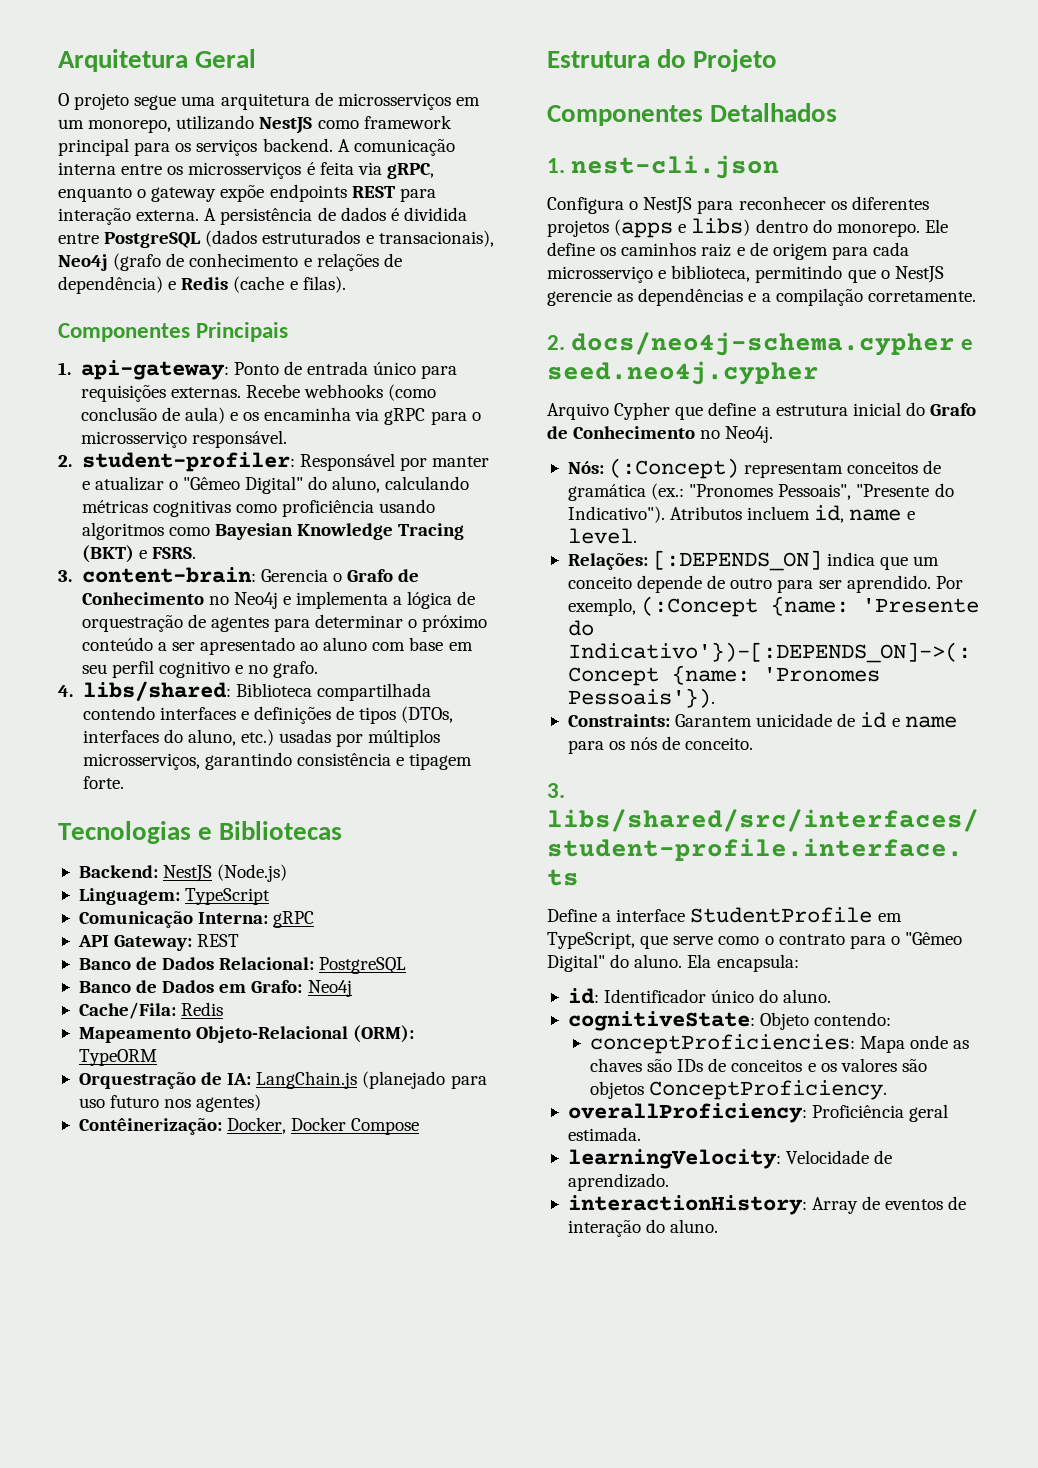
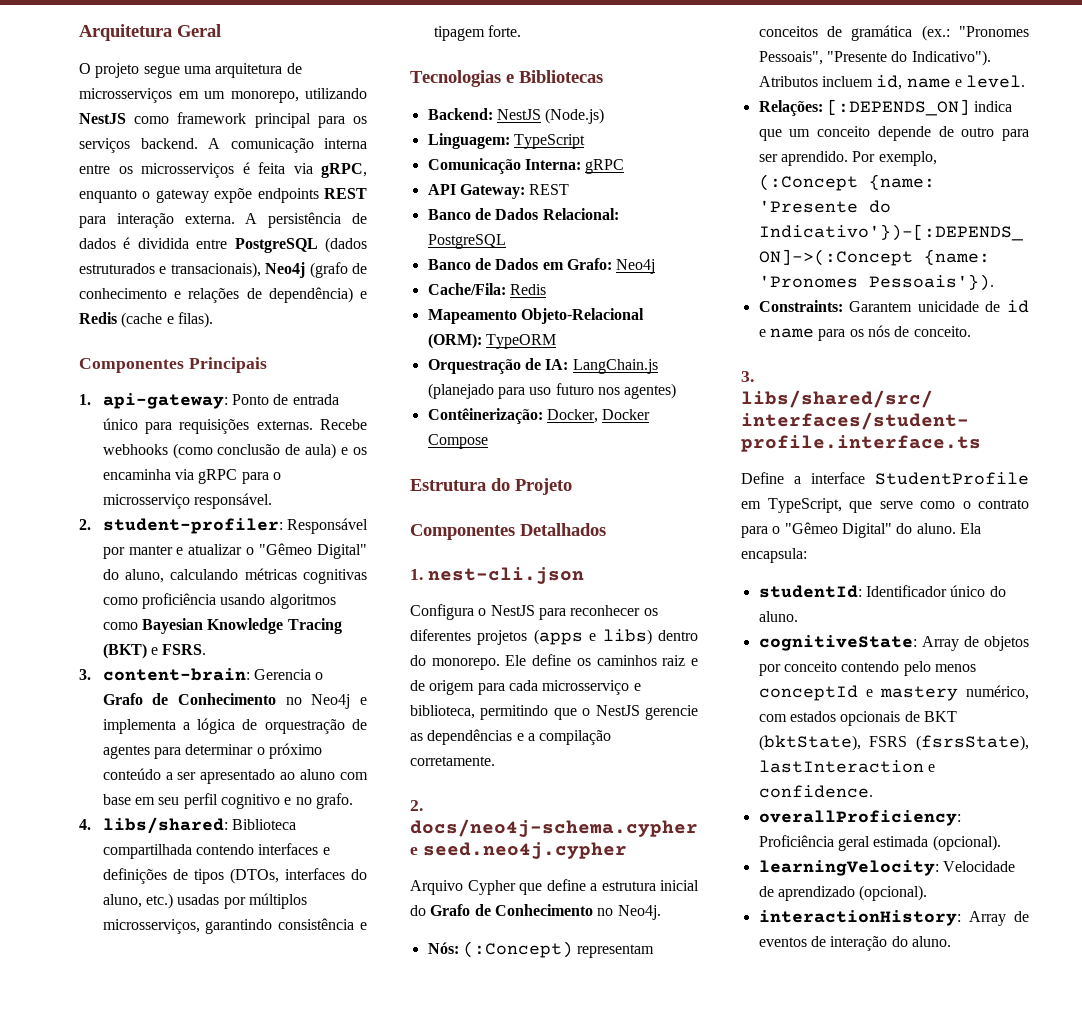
- id: Identificador único do aluno.
+ studentId: Identificador único do aluno.
- cognitiveState: Objeto contendo:
- conceptProficiencies: Mapa onde as chaves são IDs de conceitos e os valores são objetos ConceptProficiency.
+ cognitiveState: Array de objetos por conceito contendo pelo menos conceptId e mastery numérico, com estados opcionais de BKT (bktState), FSRS (fsrsState), lastInteraction e confidence.
- overallProficiency: Proficiência geral estimada.
+ overallProficiency: Proficiência geral estimada (opcional).
- learningVelocity: Velocidade de aprendizado.
+ learningVelocity: Velocidade de aprendizado (opcional).

